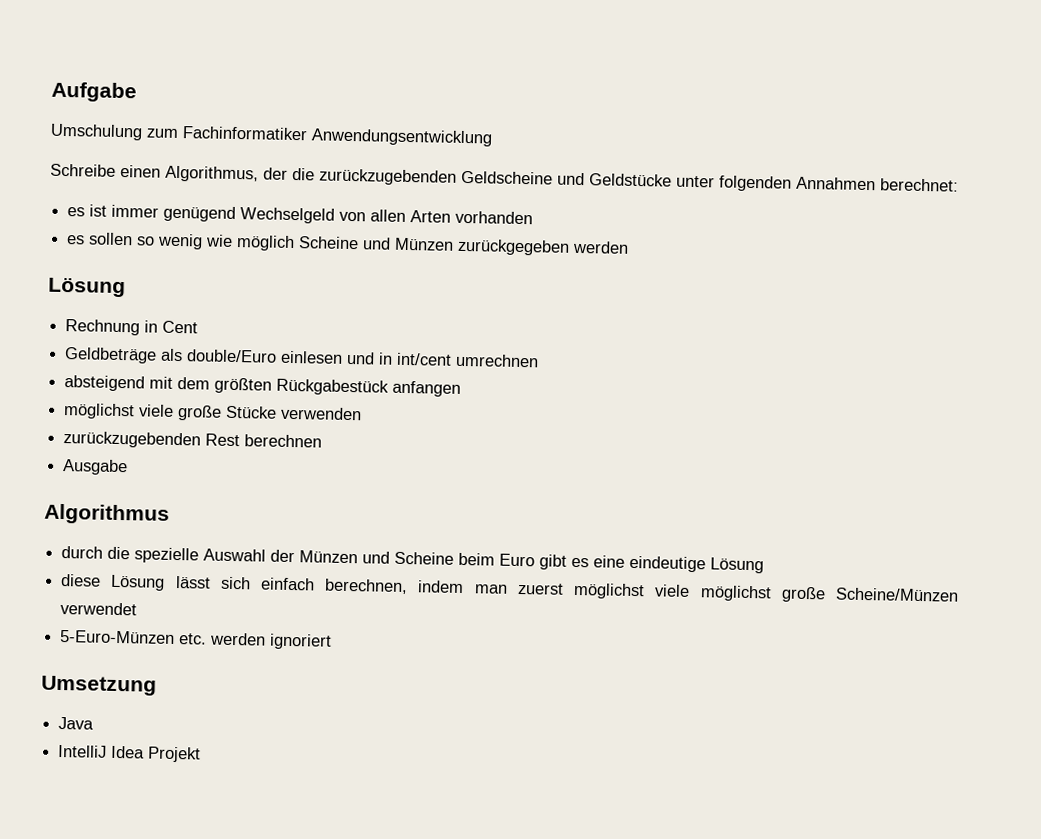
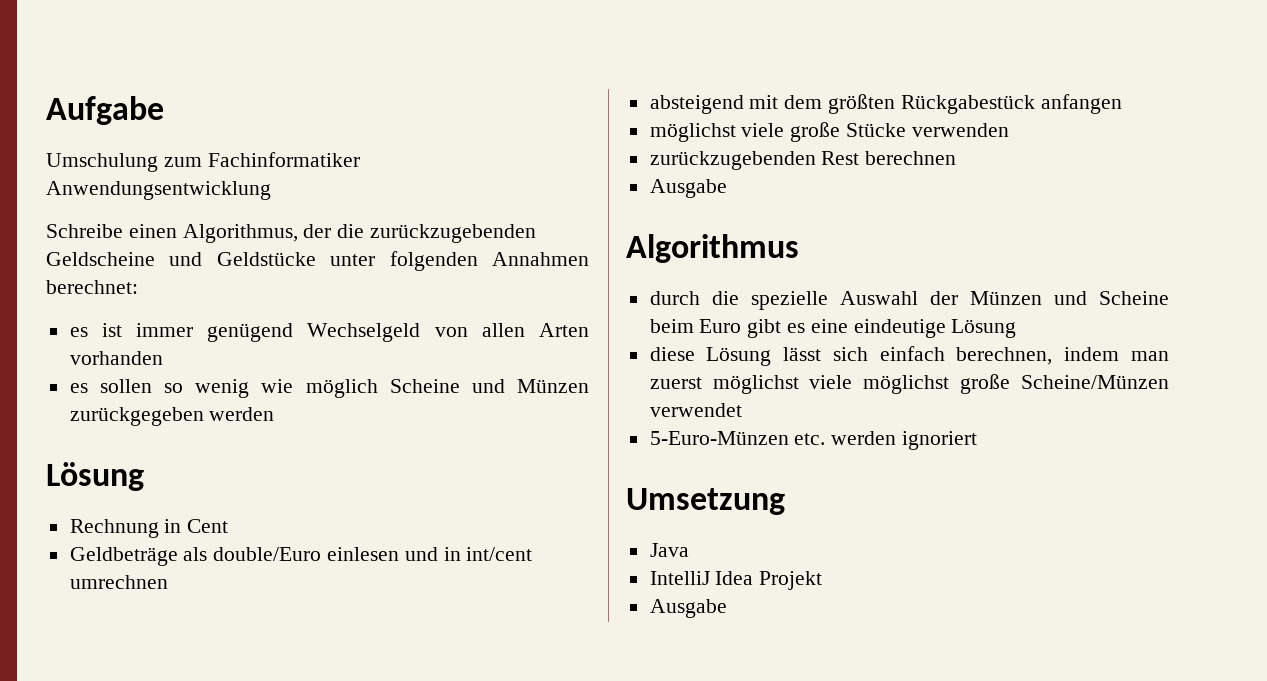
  IntelliJ Idea Projekt
+ Ausgabe

